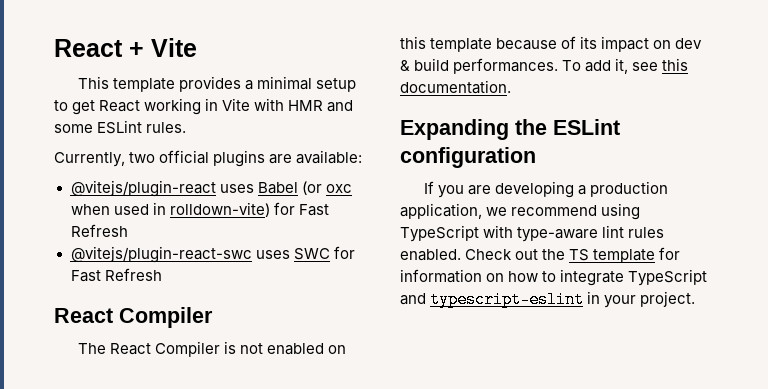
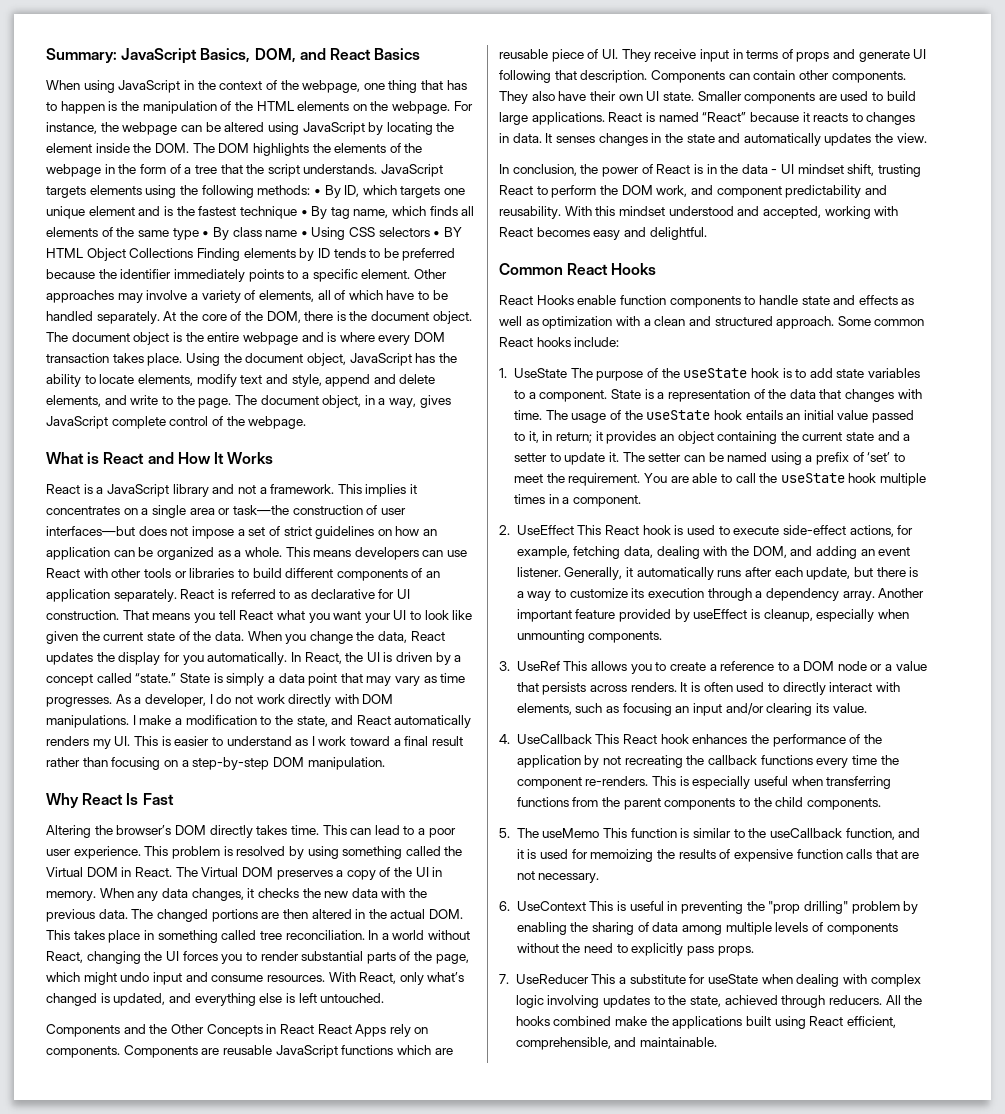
- React + Vite
- This template provides a minimal setup to get React working in Vite with HMR and some ESLint rules.
- Currently, two official plugins are available:
- @vitejs/plugin-react uses Babel (or oxc when used in rolldown-vite) for Fast Refresh
- @vitejs/plugin-react-swc uses SWC for Fast Refresh
- React Compiler
- The React Compiler is not enabled on this template because of its impact on dev & build performances. To add it, see this documentation.
- Expanding the ESLint configuration
- If you are developing a production application, we recommend using TypeScript with type-aware lint rules enabled. Check out the TS template for information on how to integrate TypeScript and typescript-eslint in your project.
+ Summary: JavaScript Basics, DOM, and React Basics
+ When using JavaScript in the context of the webpage, one thing that has to happen is the manipulation of the HTML elements on the webpage. For instance, the webpage can be altered using JavaScript by locating the element inside the DOM. The DOM highlights the elements of the webpage in the form of a tree that the script understands. JavaScript targets elements using the following methods: • By ID, which targets one unique element and is the fastest technique • By tag name, which finds all elements of the same type • By class name • Using CSS selectors • BY HTML Object Collections Finding elements by ID tends to be preferred because the identifier immediately points to a specific element. Other approaches may involve a variety of elements, all of which have to be handled separately. At the core of the DOM, there is the document object. The document object is the entire webpage and is where every DOM transaction takes place. Using the document object, JavaScript has the ability to locate elements, modify text and style, append and delete elements, and write to the page. The document object, in a way, gives JavaScript complete control of the webpage.
+ What is React and How It Works
+ React is a JavaScript library and not a framework. This implies it concentrates on a single area or task—the construction of user interfaces—but does not impose a set of strict guidelines on how an application can be organized as a whole. This means developers can use React with other tools or libraries to build different components of an application separately. React is referred to as declarative for UI construction. That means you tell React what you want your UI to look like given the current state of the data. When you change the data, React updates the display for you automatically. In React, the UI is driven by a concept called “state.” State is simply a data point that may vary as time progresses. As a developer, I do not work directly with DOM manipulations. I make a modification to the state, and React automatically renders my UI. This is easier to understand as I work toward a final result rather than focusing on a step-by-step DOM manipulation.
+ Why React Is Fast
+ Altering the browser’s DOM directly takes time. This can lead to a poor user experience. This problem is resolved by using something called the Virtual DOM in React. The Virtual DOM preserves a copy of the UI in memory. When any data changes, it checks the new data with the previous data. The changed portions are then altered in the actual DOM. This takes place in something called tree reconciliation. In a world without React, changing the UI forces you to render substantial parts of the page, which might undo input and consume resources. With React, only what’s changed is updated, and everything else is left untouched.
+ Components and the Other Concepts in React React Apps rely on components. Components are reusable JavaScript functions which are reusable piece of UI. They receive input in terms of props and generate UI following that description. Components can contain other components. They also have their own UI state. Smaller components are used to build large applications. React is named “React” because it reacts to changes in data. It senses changes in the state and automatically updates the view.
+ In conclusion, the power of React is in the data - UI mindset shift, trusting React to perform the DOM work, and component predictability and reusability. With this mindset understood and accepted, working with React becomes easy and delightful.
+ Common React Hooks
+ React Hooks enable function components to handle state and effects as well as optimization with a clean and structured approach. Some common React hooks include:
+ 1. UseState The purpose of the useState hook is to add state variables to a component. State is a representation of the data that changes with time. The usage of the useState hook entails an initial value passed to it, in return; it provides an object containing the current state and a setter to update it. The setter can be named using a prefix of ‘set’ to meet the requirement. You are able to call the useState hook multiple times in a component.
+ 2. UseEffect This React hook is used to execute side-effect actions, for example, fetching data, dealing with the DOM, and adding an event listener. Generally, it automatically runs after each update, but there is a way to customize its execution through a dependency array. Another important feature provided by useEffect is cleanup, especially when unmounting components.
+ 3. UseRef This allows you to create a reference to a DOM node or a value that persists across renders. It is often used to directly interact with elements, such as focusing an input and/or clearing its value.
+ 4. UseCallback This React hook enhances the performance of the application by not recreating the callback functions every time the component re-renders. This is especially useful when transferring functions from the parent components to the child components.
+ 5. The useMemo This function is similar to the useCallback function, and it is used for memoizing the results of expensive function calls that are not necessary.
+ 6. UseContext This is useful in preventing the "prop drilling" problem by enabling the sharing of data among multiple levels of components without the need to explicitly pass props.
+ 7. UseReducer This a substitute for useState when dealing with complex logic involving updates to the state, achieved through reducers. All the hooks combined make the applications built using React efficient, comprehensible, and maintainable.

